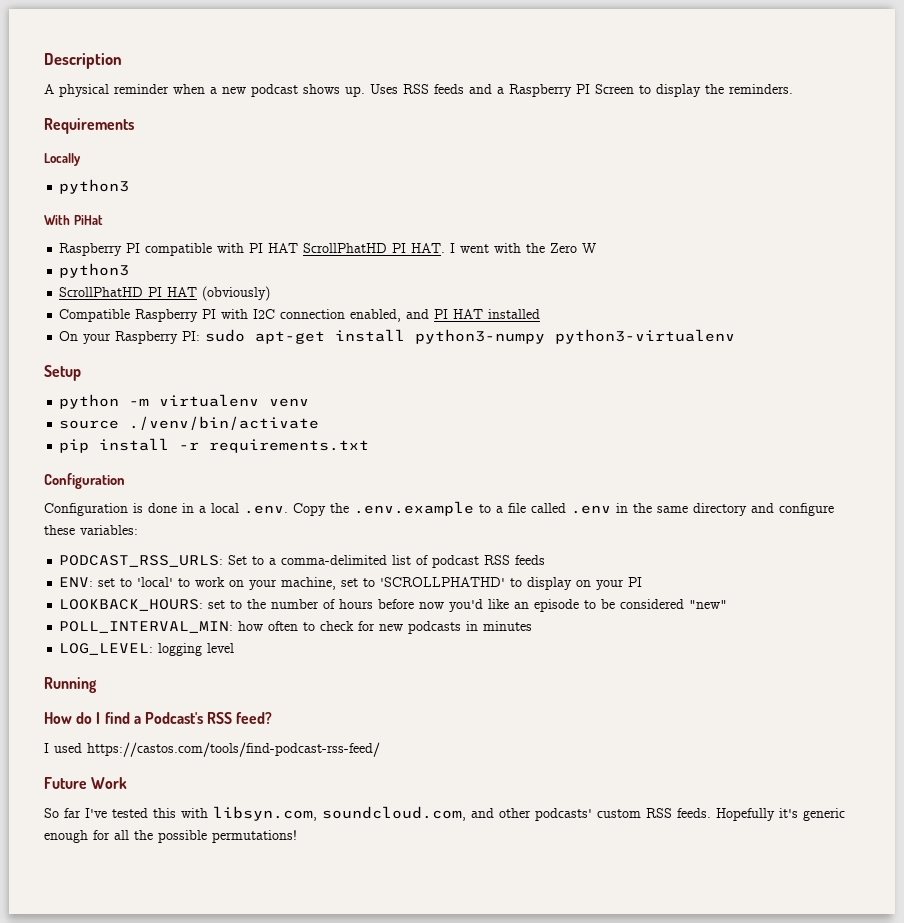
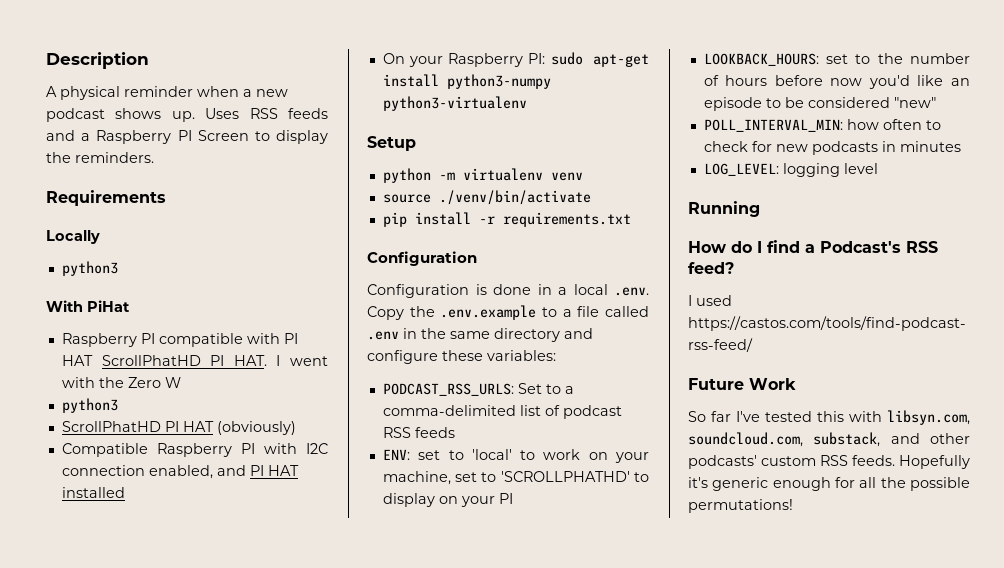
- So far I've tested this with libsyn.com, soundcloud.com, and other podcasts' custom RSS feeds.
+ So far I've tested this with libsyn.com, soundcloud.com, substack, and other podcasts' custom RSS feeds.

